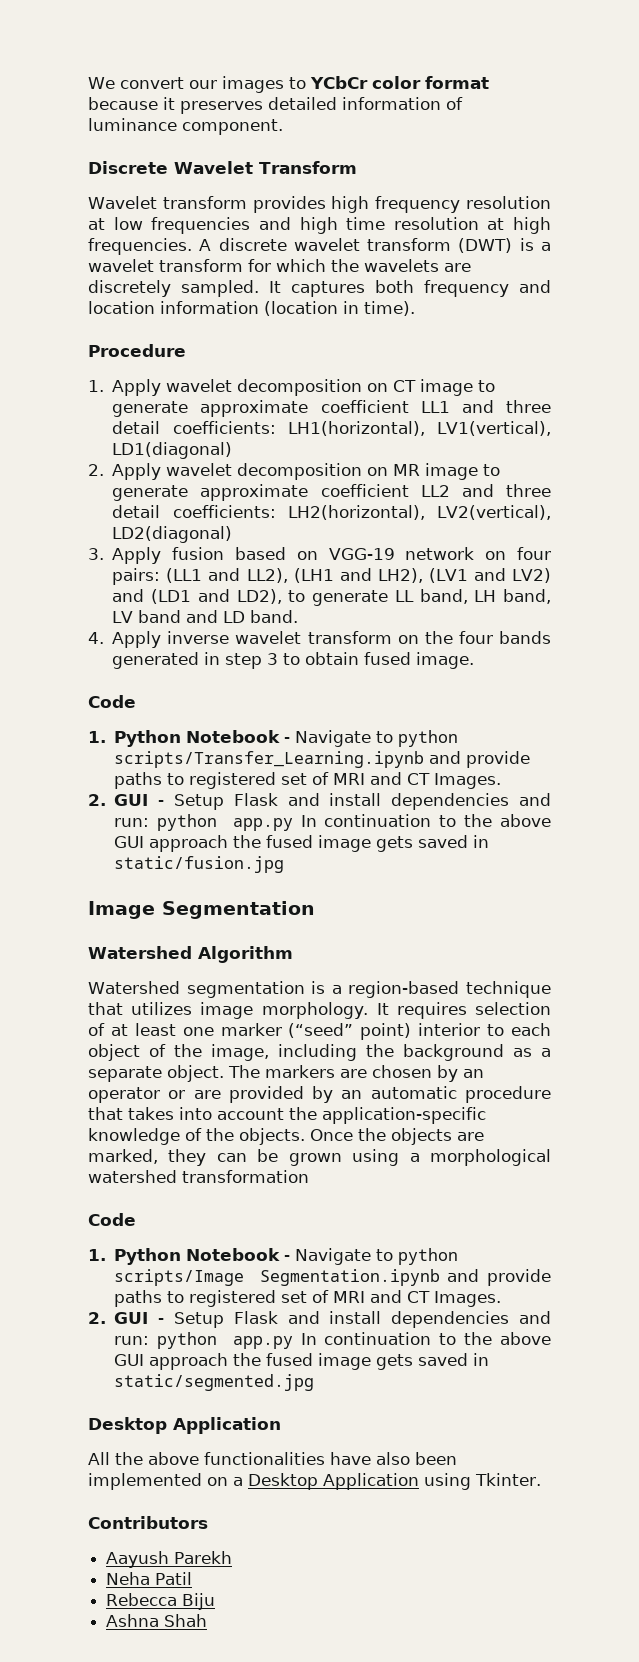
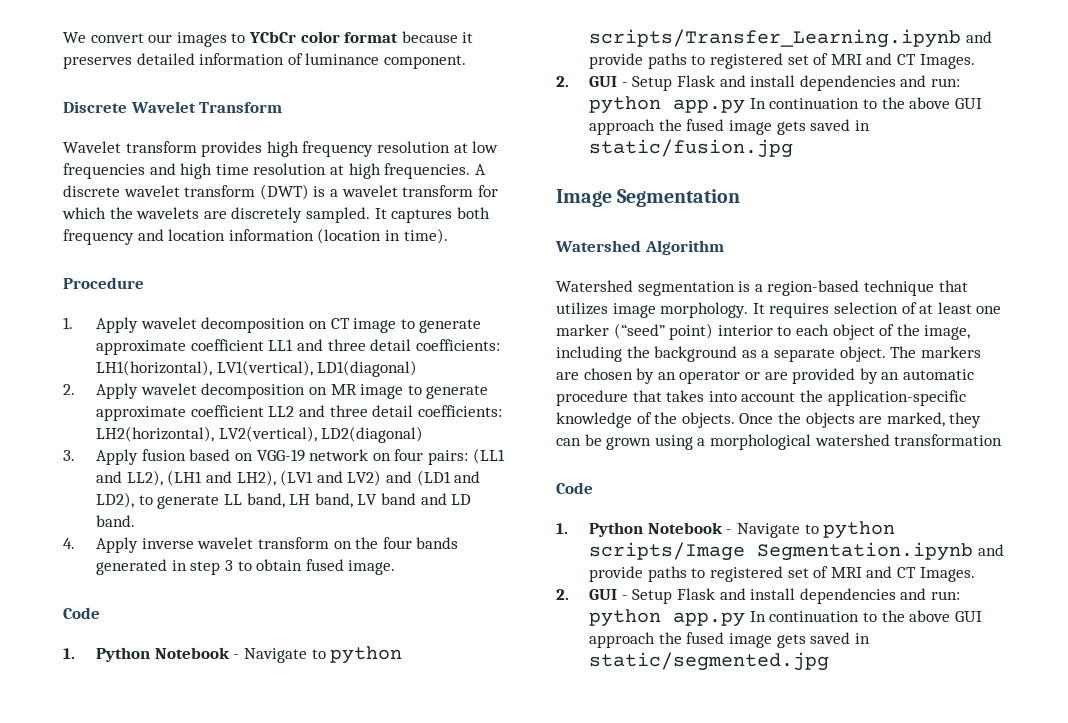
  2. GUI - Setup Flask and install dependencies and run: python app.py In continuation to the above GUI approach the fused image gets saved in static/segmented.jpg
- Desktop Application
- All the above functionalities have also been implemented on a Desktop Application using Tkinter.
- Contributors
- Aayush Parekh
- Neha Patil
- Rebecca Biju
- Ashna Shah

